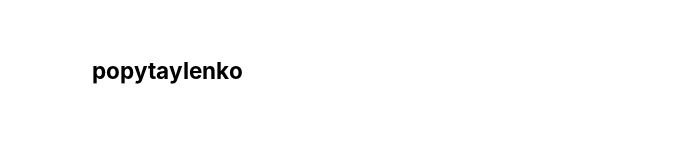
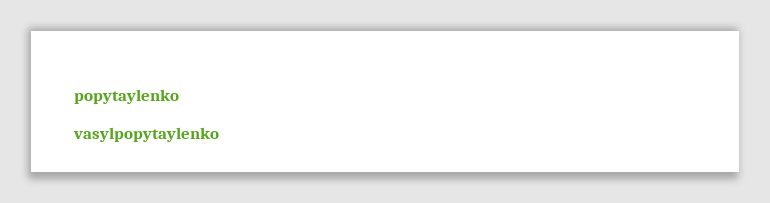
+ vasylpopytaylenko

